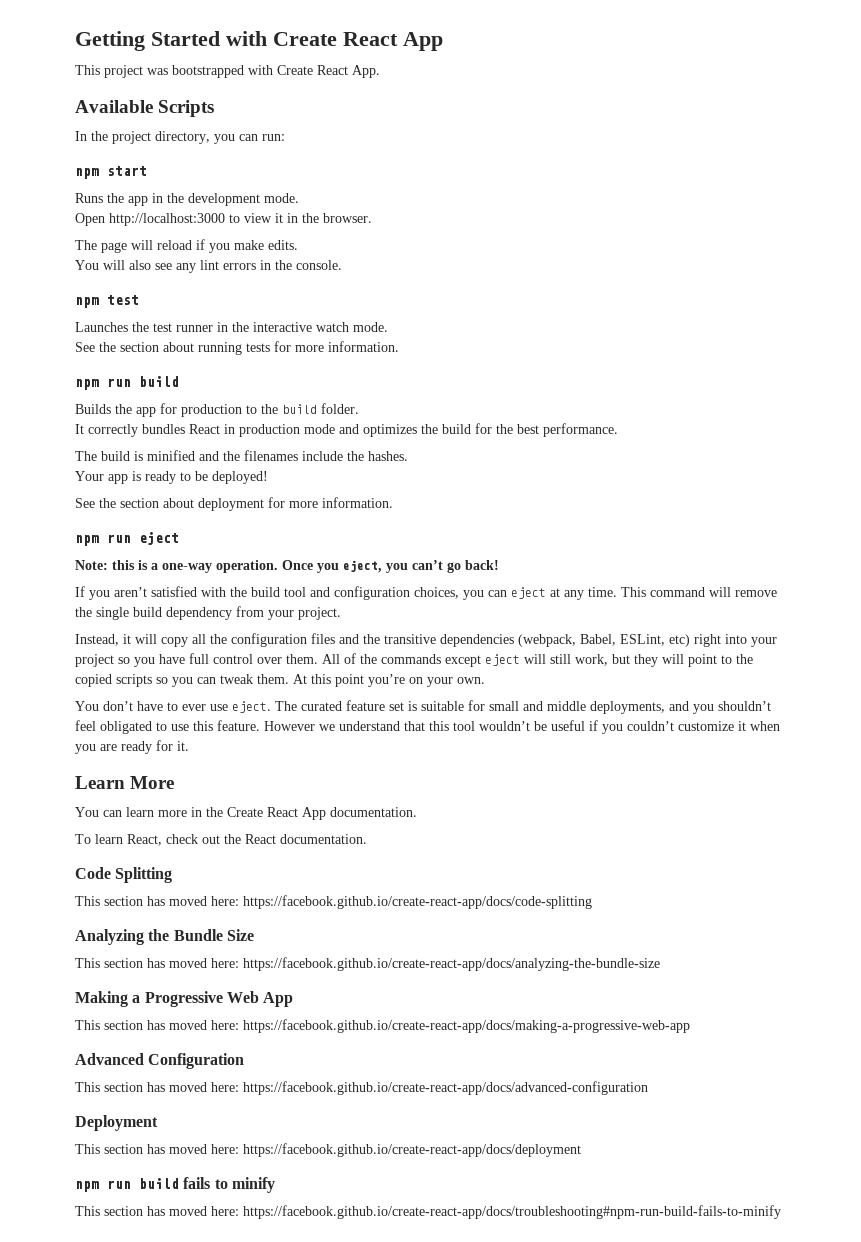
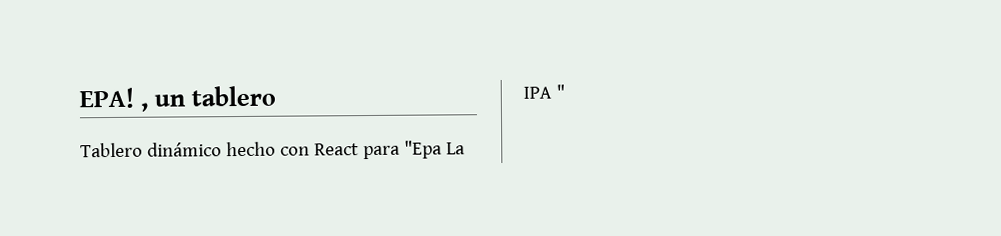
- Getting Started with Create React App
- This project was bootstrapped with Create React App.
- Available Scripts
- In the project directory, you can run:
- npm start
- Runs the app in the development mode.
- Open http://localhost:3000 to view it in the browser.
- The page will reload if you make edits.
- You will also see any lint errors in the console.
- npm test
- Launches the test runner in the interactive watch mode.
- See the section about running tests for more information.
- npm run build
- Builds the app for production to the build folder.
- It correctly bundles React in production mode and optimizes the build for the best performance.
- The build is minified and the filenames include the hashes.
- Your app is ready to be deployed!
- See the section about deployment for more information.
- npm run eject
- Note: this is a one-way operation. Once you eject, you can’t go back!
- If you aren’t satisfied with the build tool and configuration choices, you can eject at any time. This command will remove the single build dependency from your project.
- Instead, it will copy all the configuration files and the transitive dependencies (webpack, Babel, ESLint, etc) right into your project so you have full control over them. All of the commands except eject will still work, but they will point to the copied scripts so you can tweak them. At this point you’re on your own.
- You don’t have to ever use eject. The curated feature set is suitable for small and middle deployments, and you shouldn’t feel obligated to use this feature. However we understand that this tool wouldn’t be useful if you couldn’t customize it when you are ready for it.
- Learn More
- You can learn more in the Create React App documentation.
- To learn React, check out the React documentation.
- Code Splitting
- This section has moved here: https://facebook.github.io/create-react-app/docs/code-splitting
- Analyzing the Bundle Size
- This section has moved here: https://facebook.github.io/create-react-app/docs/analyzing-the-bundle-size
- Making a Progressive Web App
- This section has moved here: https://facebook.github.io/create-react-app/docs/making-a-progressive-web-app
- Advanced Configuration
- This section has moved here: https://facebook.github.io/create-react-app/docs/advanced-configuration
- Deployment
- This section has moved here: https://facebook.github.io/create-react-app/docs/deployment
- npm run build fails to minify
- This section has moved here: https://facebook.github.io/create-react-app/docs/troubleshooting#npm-run-build-fails-to-minify
+ EPA! , un tablero
+ Tablero dinámico hecho con React para "Epa La IPA "

